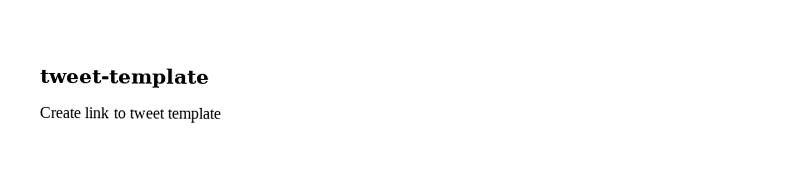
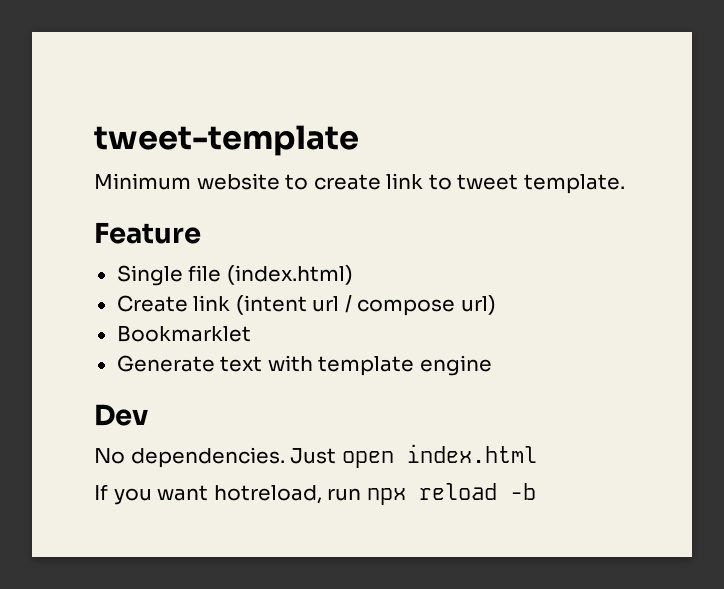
- Create link to tweet template
+ Minimum website to create link to tweet template.
+ Feature
+ Single file (index.html)
+ Create link (intent url / compose url)
+ Bookmarklet
+ Generate text with template engine
+ Dev
+ No dependencies. Just open index.html
+ If you want hotreload, run npx reload -b

